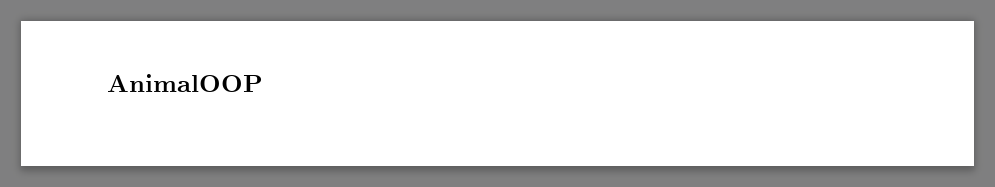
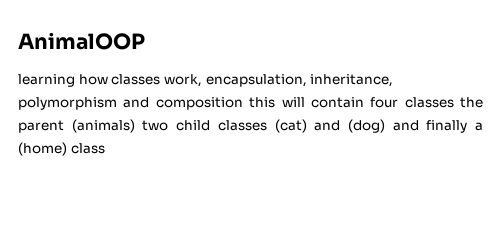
+ learning how classes work, encapsulation, inheritance, polymorphism and composition this will contain four classes the parent (animals) two child classes (cat) and (dog) and finally a (home) class

